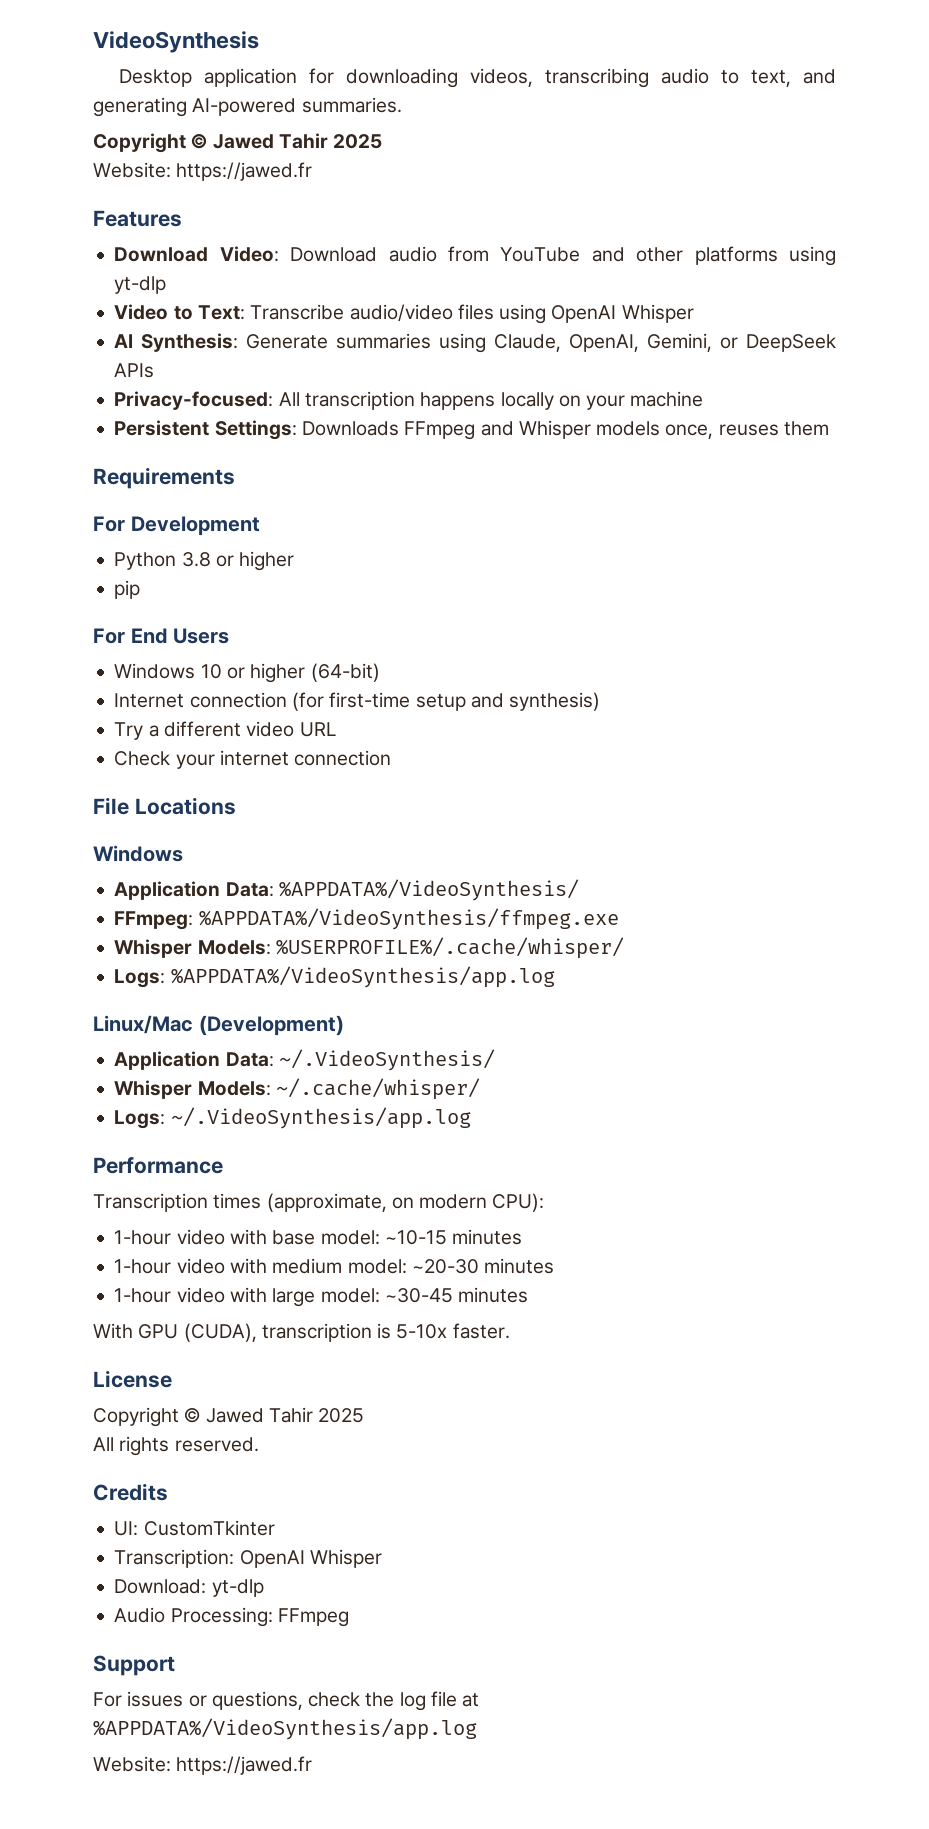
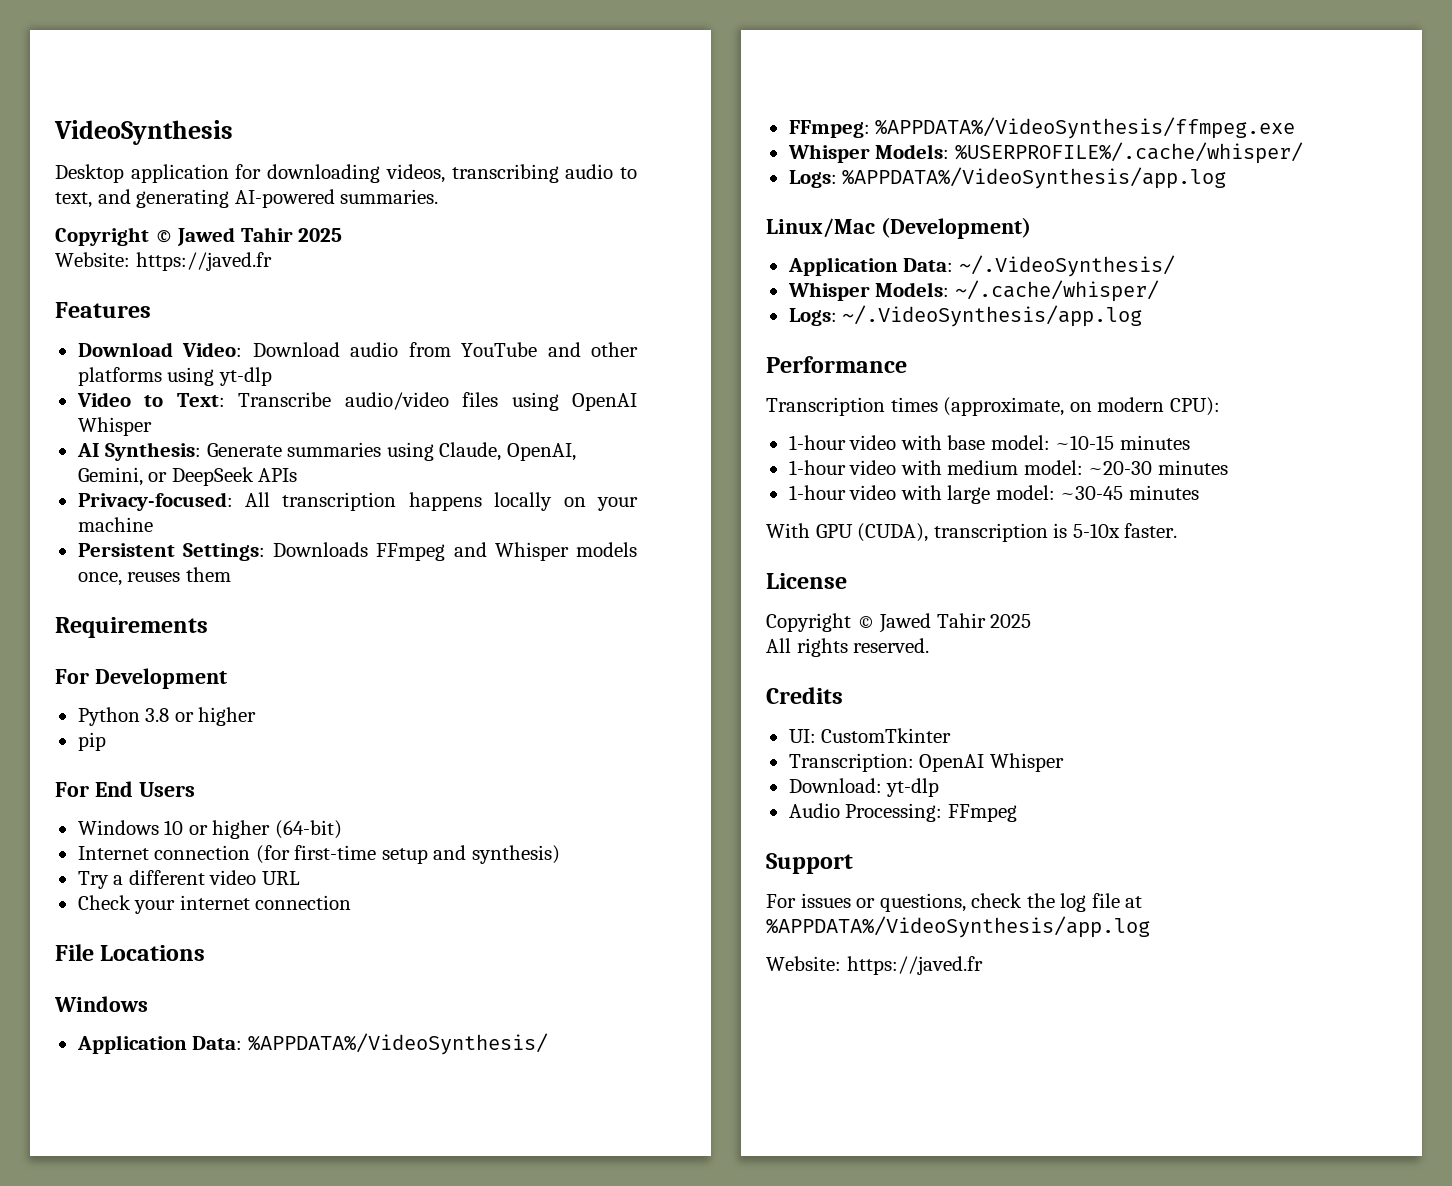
  Desktop application for downloading videos, transcribing audio to text, and generating AI-powered summaries.
  Copyright © Jawed Tahir 2025
- Website: https://jawed.fr
+ Website: https://javed.fr
  For issues or questions, check the log file at %APPDATA%/VideoSynthesis/app.log
- Website: https://jawed.fr
+ Website: https://javed.fr

